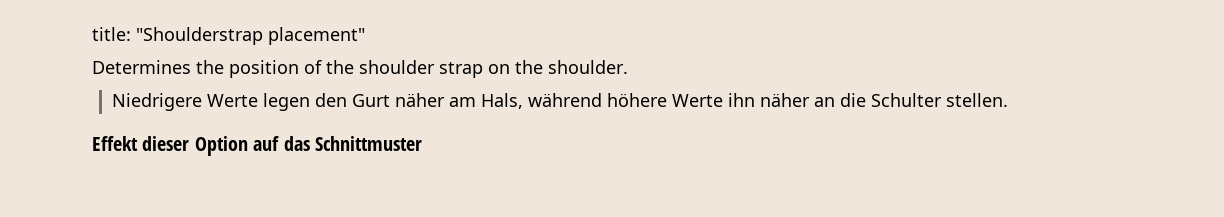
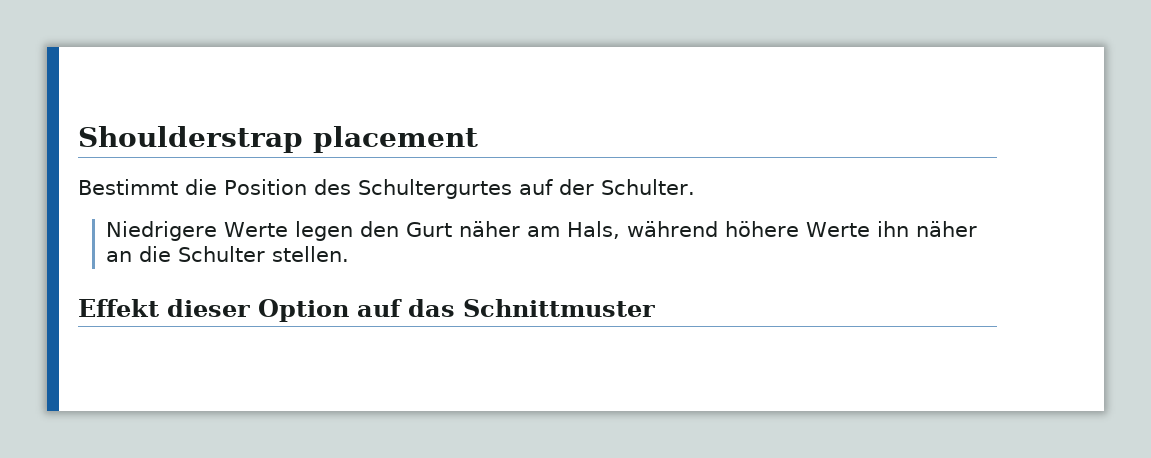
- title: "Shoulderstrap placement"
- Determines the position of the shoulder strap on the shoulder.
+ Shoulderstrap placement
+ Bestimmt die Position des Schultergurtes auf der Schulter.

